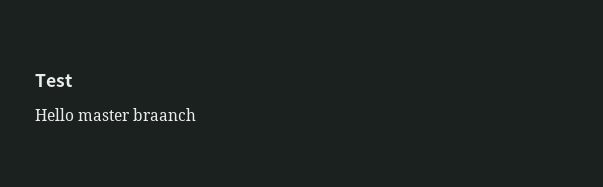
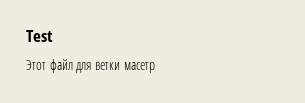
- Hello master braanch
+ Этот файл для ветки масетр

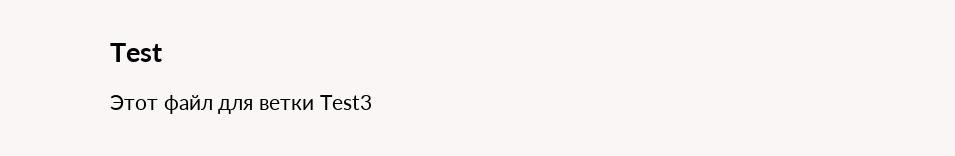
- Этот файл для ветки масетр
+ Этот файл для ветки Test3

